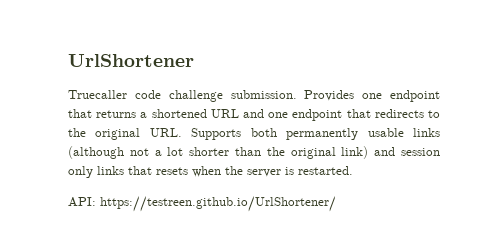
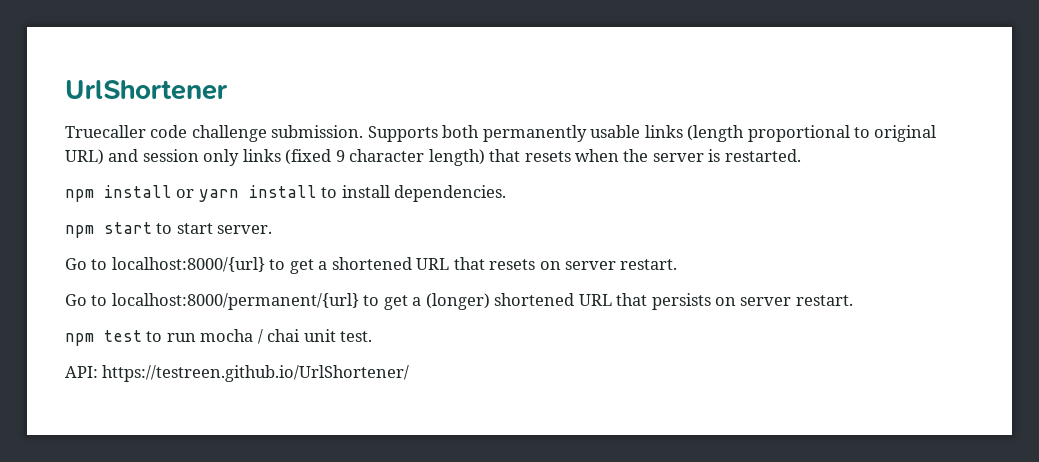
- Provides one endpoint that returns a shortened URL and one endpoint that redirects to the original URL. Supports both permanently usable links (although not a lot shorter than the original link) and session only links that resets when the server is restarted.
+ Supports both permanently usable links (length proportional to original URL) and session only links (fixed 9 character length) that resets when the server is restarted.
+ npm install or yarn install to install dependencies.
+ npm start to start server.
+ Go to localhost:8000/{url} to get a shortened URL that resets on server restart.
+ Go to localhost:8000/permanent/{url} to get a (longer) shortened URL that persists on server restart.
+ npm test to run mocha / chai unit test.

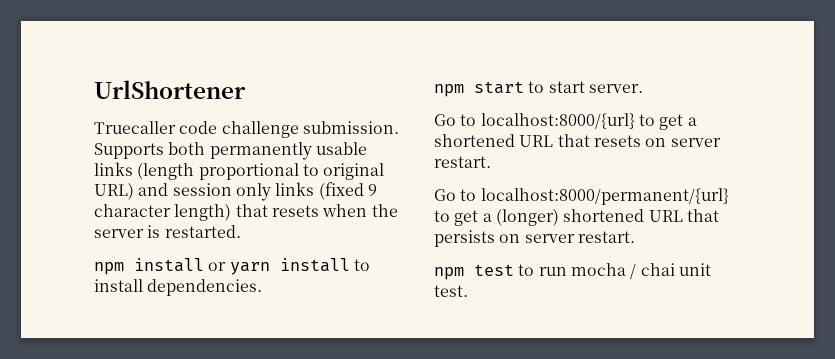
- API: https://testreen.github.io/UrlShortener/

